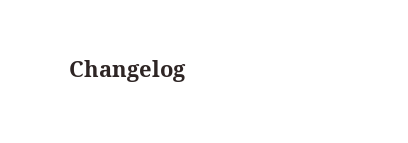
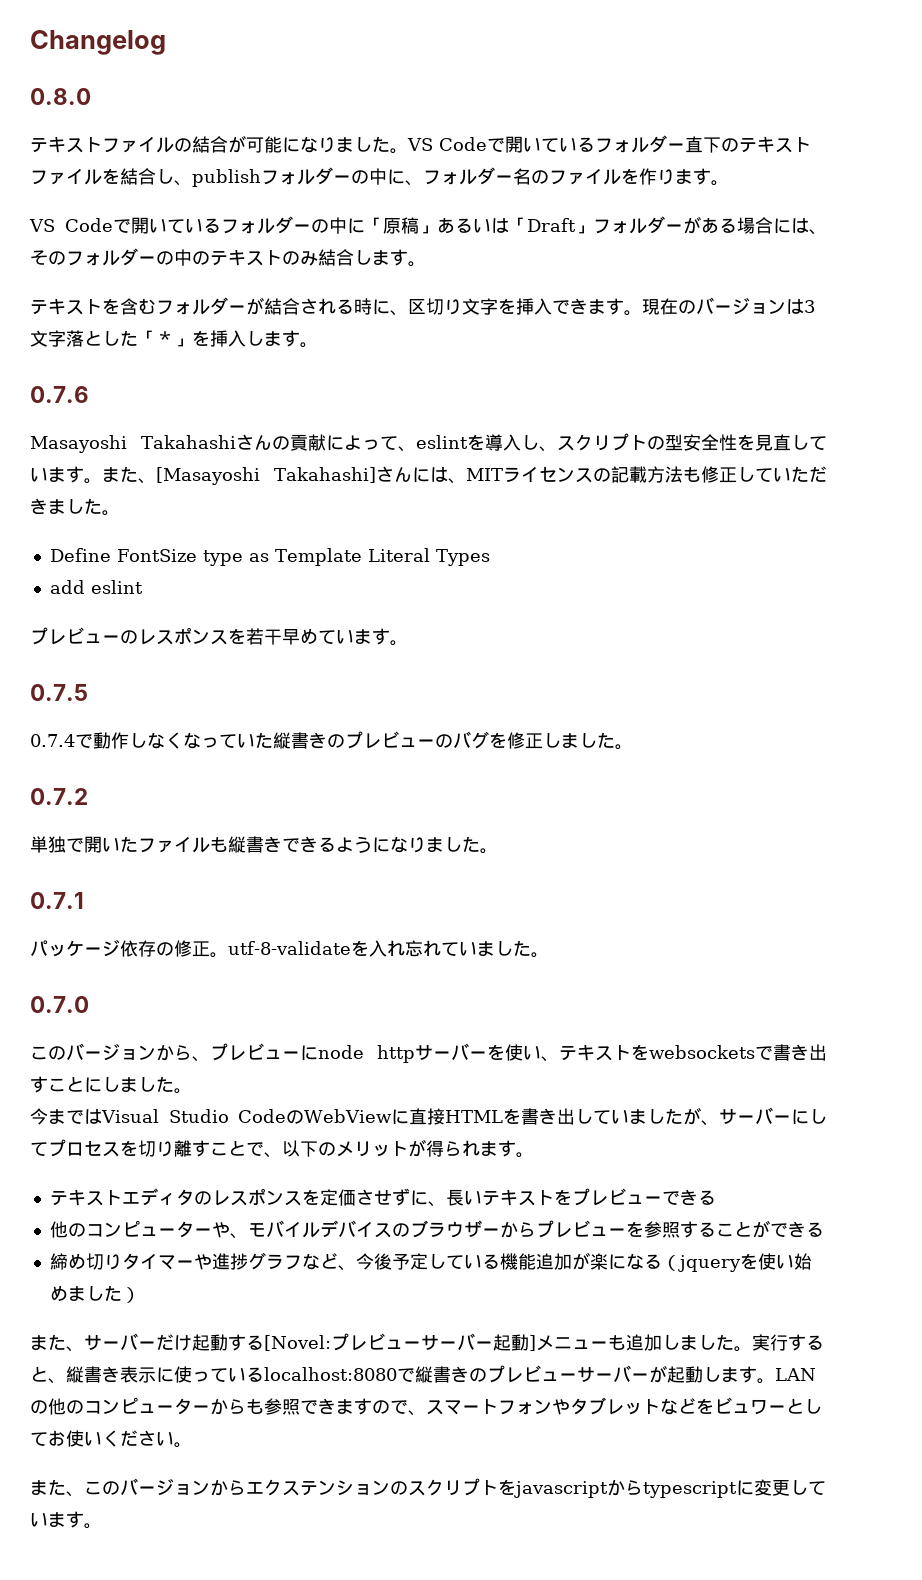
+ 0.8.0
+ テキストファイルの結合が可能になりました。VS Codeで開いているフォルダー直下のテキストファイルを結合し、publishフォルダーの中に、フォルダー名のファイルを作ります。
+ VS Codeで開いているフォルダーの中に「原稿」あるいは「Draft」フォルダーがある場合には、そのフォルダーの中のテキストのみ結合します。
+ テキストを含むフォルダーが結合される時に、区切り文字を挿入できます。現在のバージョンは3文字落とした「＊」を挿入します。
+ 0.7.6
+ Masayoshi Takahashiさんの貢献によって、eslintを導入し、スクリプトの型安全性を見直しています。また、[Masayoshi Takahashi]さんには、MITライセンスの記載方法も修正していただきました。
+ Define FontSize type as Template Literal Types
+ add eslint
+ プレビューのレスポンスを若干早めています。
+ 0.7.5
+ 0.7.4で動作しなくなっていた縦書きのプレビューのバグを修正しました。
+ 0.7.2
+ 単独で開いたファイルも縦書きできるようになりました。
+ 0.7.1
+ パッケージ依存の修正。utf-8-validateを入れ忘れていました。
+ 0.7.0
+ このバージョンから、プレビューにnode httpサーバーを使い、テキストをwebsocketsで書き出すことにしました。
+ 今まではVisual Studio CodeのWebViewに直接HTMLを書き出していましたが、サーバーにしてプロセスを切り離すことで、以下のメリットが得られます。
+ テキストエディタのレスポンスを定価させずに、長いテキストをプレビューできる
+ 他のコンピューターや、モバイルデバイスのブラウザーからプレビューを参照することができる
+ 締め切りタイマーや進捗グラフなど、今後予定している機能追加が楽になる（jqueryを使い始めました）
+ また、サーバーだけ起動する[Novel:プレビューサーバー起動]メニューも追加しました。実行すると、縦書き表示に使っているlocalhost:8080で縦書きのプレビューサーバーが起動します。LANの他のコンピューターからも参照できますので、スマートフォンやタブレットなどをビュワーとしてお使いください。
+ また、このバージョンからエクステンションのスクリプトをjavascriptからtypescriptに変更しています。

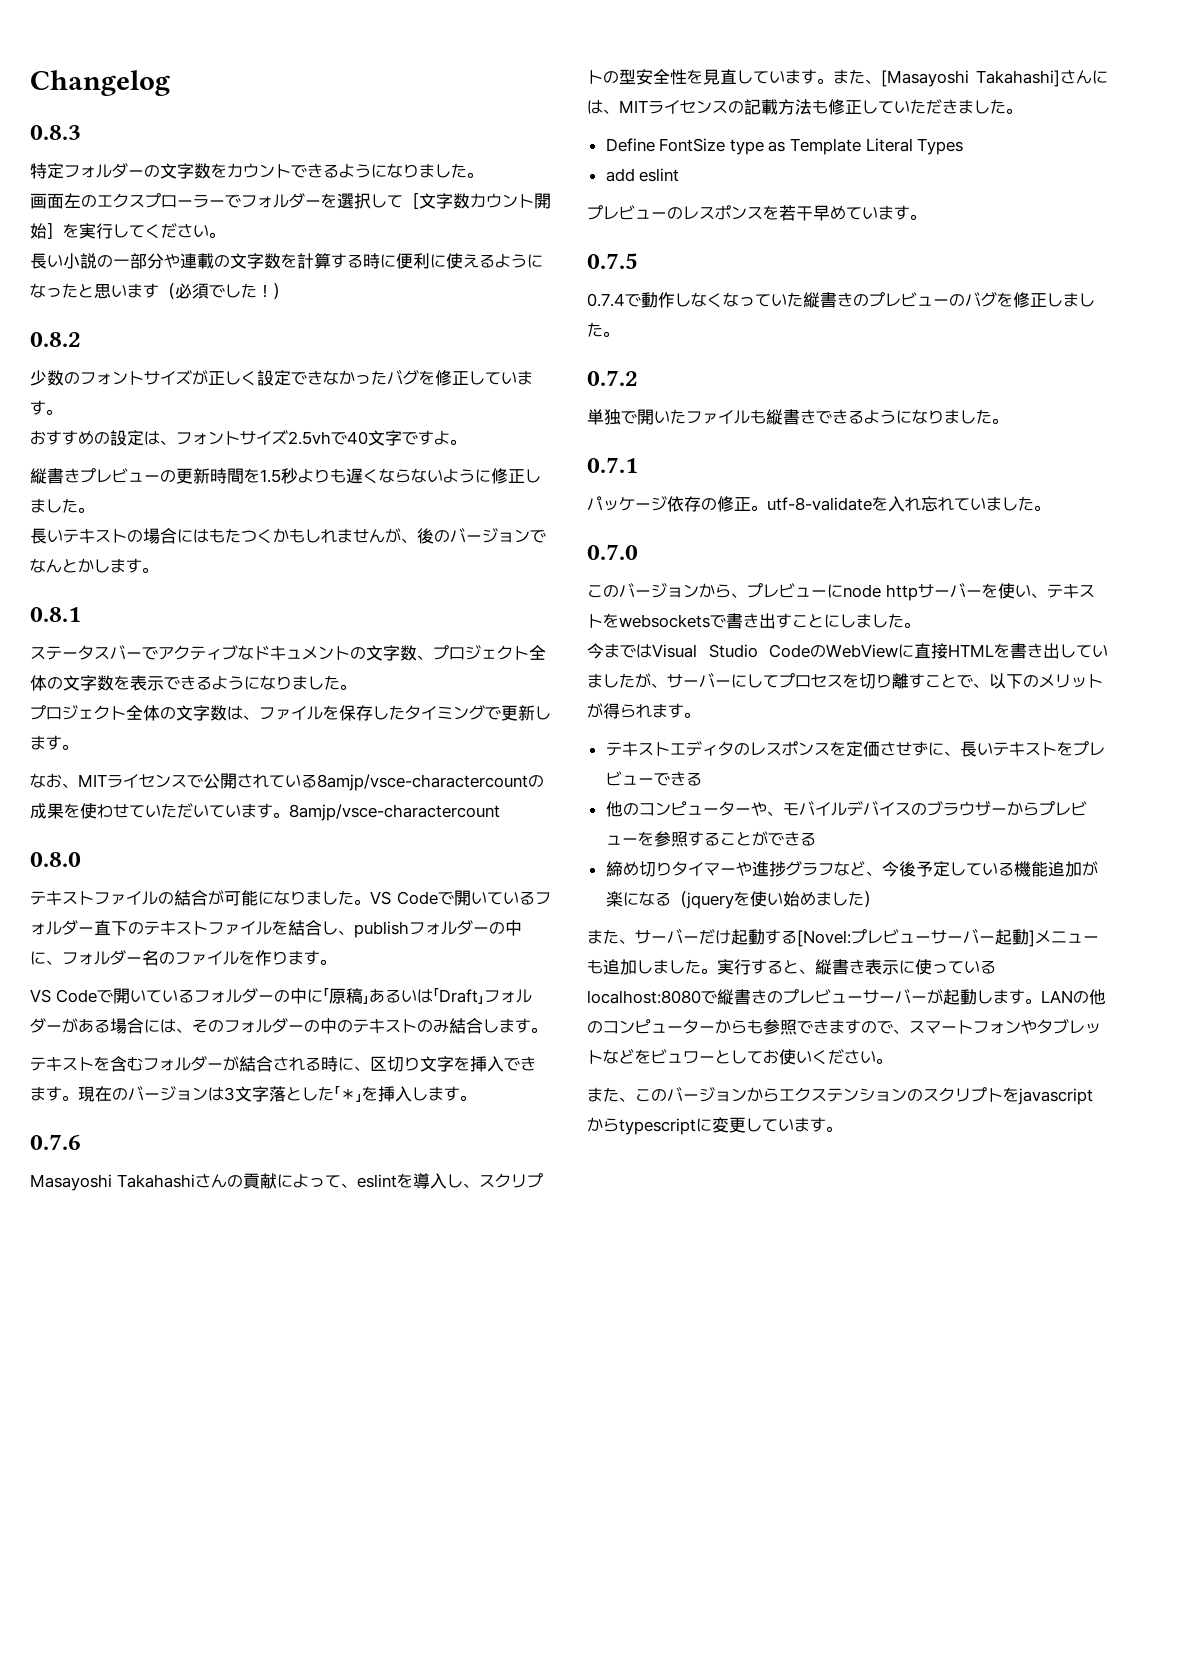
+ 0.8.3
+ 特定フォルダーの文字数をカウントできるようになりました。
+ 画面左のエクスプローラーでフォルダーを選択して［文字数カウント開始］を実行してください。
+ 長い小説の一部分や連載の文字数を計算する時に便利に使えるようになったと思います（必須でした！）
+ 0.8.2
+ 少数のフォントサイズが正しく設定できなかったバグを修正しています。
+ おすすめの設定は、フォントサイズ2.5vhで40文字ですよ。
+ 縦書きプレビューの更新時間を1.5秒よりも遅くならないように修正しました。
+ 長いテキストの場合にはもたつくかもしれませんが、後のバージョンでなんとかします。
+ 0.8.1
+ ステータスバーでアクティブなドキュメントの文字数、プロジェクト全体の文字数を表示できるようになりました。
+ プロジェクト全体の文字数は、ファイルを保存したタイミングで更新します。
+ なお、MITライセンスで公開されている8amjp/vsce-charactercountの成果を使わせていただいています。8amjp/vsce-charactercount

